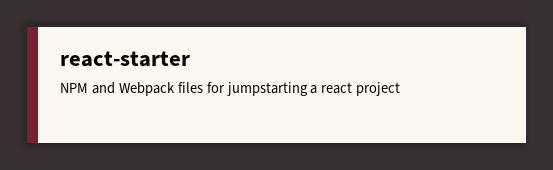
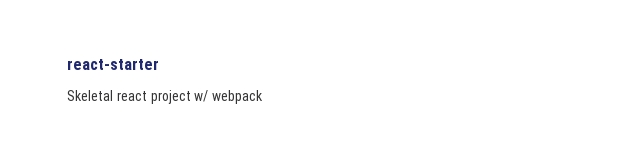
- NPM and Webpack files for jumpstarting a react project
+ Skeletal react project w/ webpack

